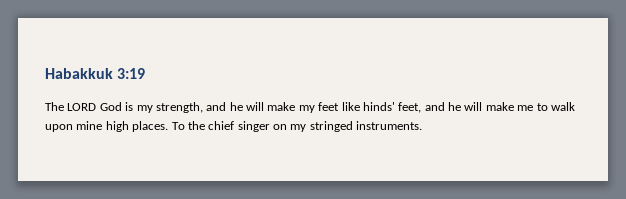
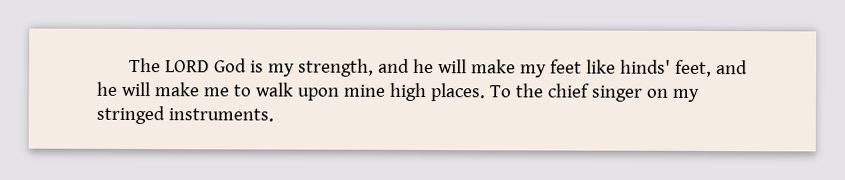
- Habakkuk 3:19

